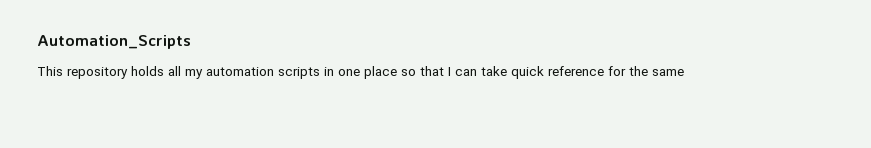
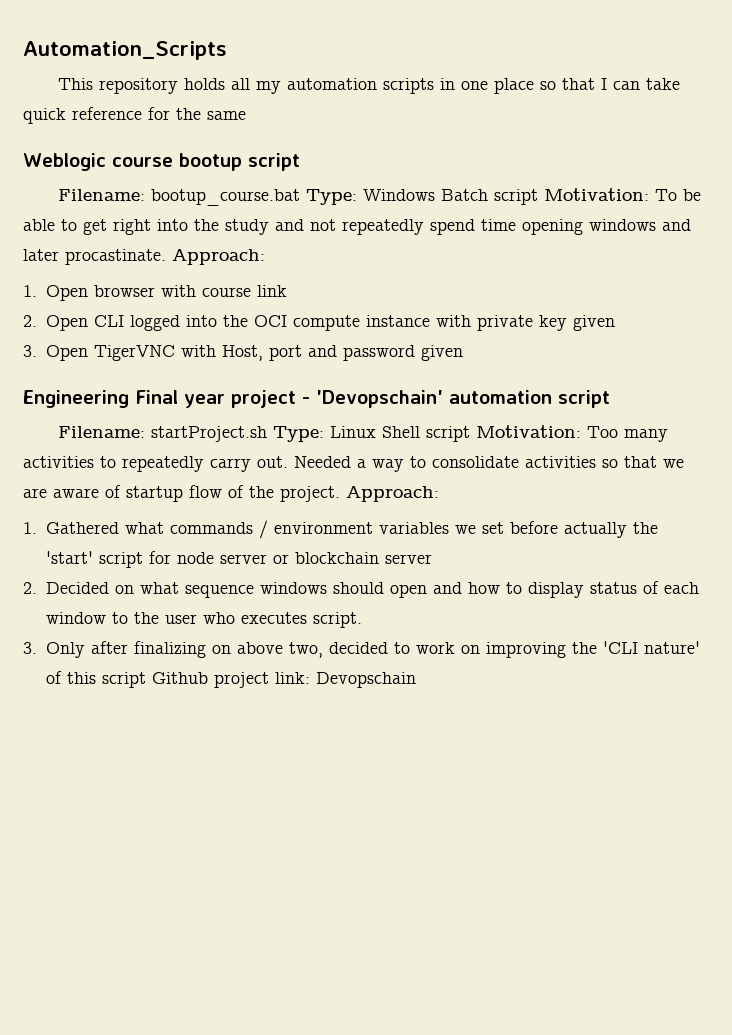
+ Weblogic course bootup script
+ Filename: bootup_course.bat Type: Windows Batch script Motivation: To be able to get right into the study and not repeatedly spend time opening windows and later procastinate. Approach:
+ 1. Open browser with course link
+ 2. Open CLI logged into the OCI compute instance with private key given
+ 3. Open TigerVNC with Host, port and password given
+ Engineering Final year project - 'Devopschain' automation script
+ Filename: startProject.sh Type: Linux Shell script Motivation: Too many activities to repeatedly carry out. Needed a way to consolidate activities so that we are aware of startup flow of the project. Approach:
+ 1. Gathered what commands / environment variables we set before actually the 'start' script for node server or blockchain server
+ 2. Decided on what sequence windows should open and how to display status of each window to the user who executes script.
+ 3. Only after finalizing on above two, decided to work on improving the 'CLI nature' of this script Github project link: Devopschain

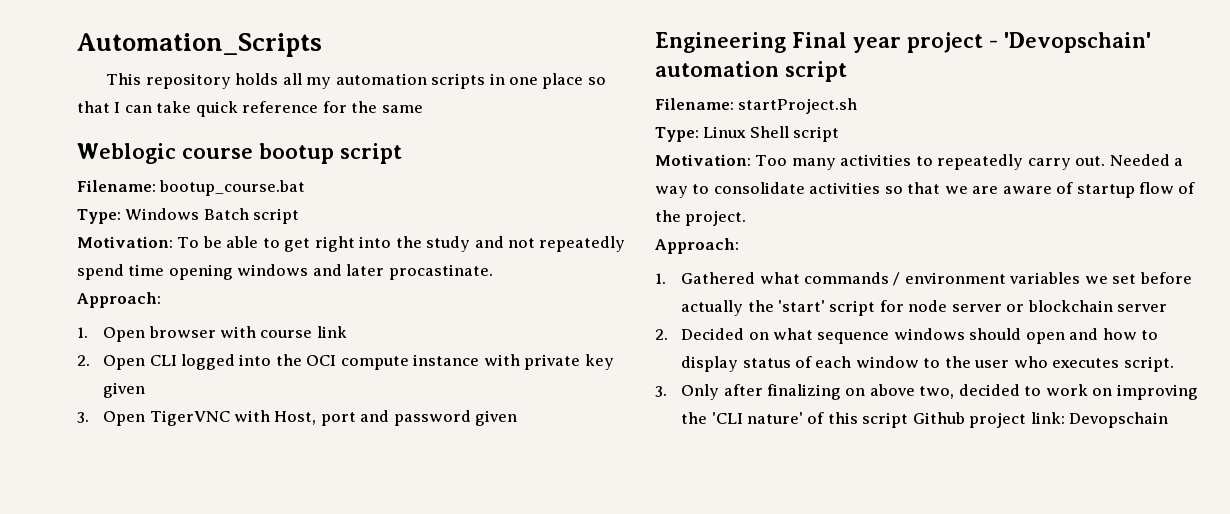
- Filename: bootup_course.bat Type: Windows Batch script Motivation: To be able to get right into the study and not repeatedly spend time opening windows and later procastinate. Approach:
+ Filename: bootup_course.bat
+ Type: Windows Batch script
+ Motivation: To be able to get right into the study and not repeatedly spend time opening windows and later procastinate.
+ Approach:
- Filename: startProject.sh Type: Linux Shell script Motivation: Too many activities to repeatedly carry out.
+ Filename: startProject.sh
+ Type: Linux Shell script
+ Motivation: Too many activities to repeatedly carry out.
- Needed a way to consolidate activities so that we are aware of startup flow of the project. Approach:
+ Needed a way to consolidate activities so that we are aware of startup flow of the project.
+ Approach:

